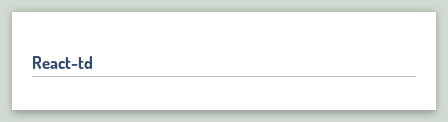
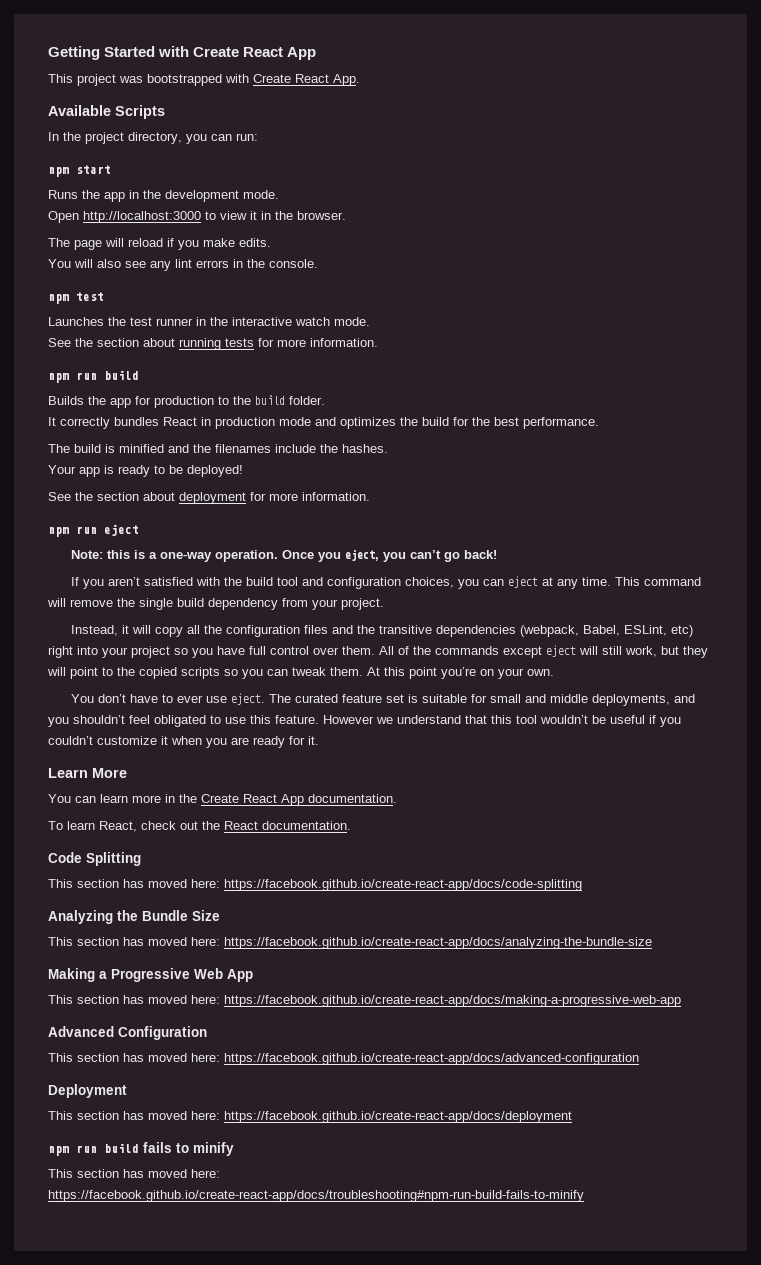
- React-td
+ Getting Started with Create React App
+ This project was bootstrapped with Create React App.
+ Available Scripts
+ In the project directory, you can run:
+ npm start
+ Runs the app in the development mode.
+ Open http://localhost:3000 to view it in the browser.
+ The page will reload if you make edits.
+ You will also see any lint errors in the console.
+ npm test
+ Launches the test runner in the interactive watch mode.
+ See the section about running tests for more information.
+ npm run build
+ Builds the app for production to the build folder.
+ It correctly bundles React in production mode and optimizes the build for the best performance.
+ The build is minified and the filenames include the hashes.
+ Your app is ready to be deployed!
+ See the section about deployment for more information.
+ npm run eject
+ Note: this is a one-way operation. Once you eject, you can’t go back!
+ If you aren’t satisfied with the build tool and configuration choices, you can eject at any time. This command will remove the single build dependency from your project.
+ Instead, it will copy all the configuration files and the transitive dependencies (webpack, Babel, ESLint, etc) right into your project so you have full control over them. All of the commands except eject will still work, but they will point to the copied scripts so you can tweak them. At this point you’re on your own.
+ You don’t have to ever use eject. The curated feature set is suitable for small and middle deployments, and you shouldn’t feel obligated to use this feature. However we understand that this tool wouldn’t be useful if you couldn’t customize it when you are ready for it.
+ Learn More
+ You can learn more in the Create React App documentation.
+ To learn React, check out the React documentation.
+ Code Splitting
+ This section has moved here: https://facebook.github.io/create-react-app/docs/code-splitting
+ Analyzing the Bundle Size
+ This section has moved here: https://facebook.github.io/create-react-app/docs/analyzing-the-bundle-size
+ Making a Progressive Web App
+ This section has moved here: https://facebook.github.io/create-react-app/docs/making-a-progressive-web-app
+ Advanced Configuration
+ This section has moved here: https://facebook.github.io/create-react-app/docs/advanced-configuration
+ Deployment
+ This section has moved here: https://facebook.github.io/create-react-app/docs/deployment
+ npm run build fails to minify
+ This section has moved here: https://facebook.github.io/create-react-app/docs/troubleshooting#npm-run-build-fails-to-minify

